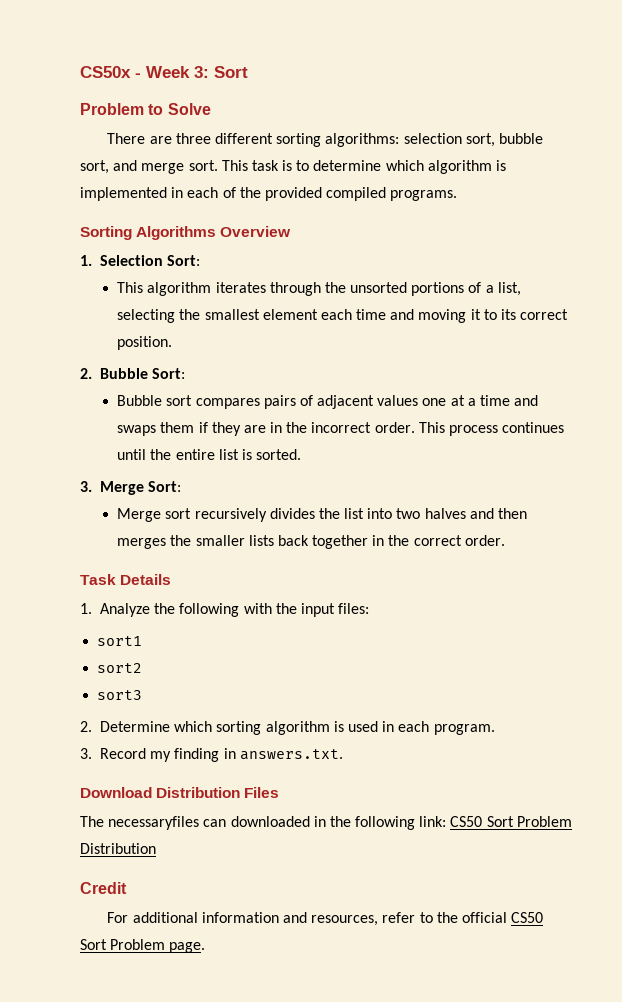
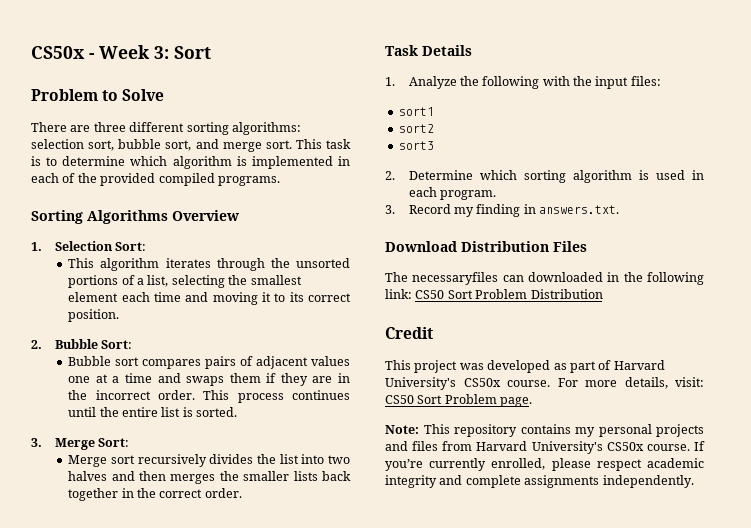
- For additional information and resources, refer to the official CS50 Sort Problem page.
+ This project was developed as part of Harvard University's CS50x course. For more details, visit: CS50 Sort Problem page.
+ Note: This repository contains my personal projects and files from Harvard University's CS50x course. If you’re currently enrolled, please respect academic integrity and complete assignments independently.

